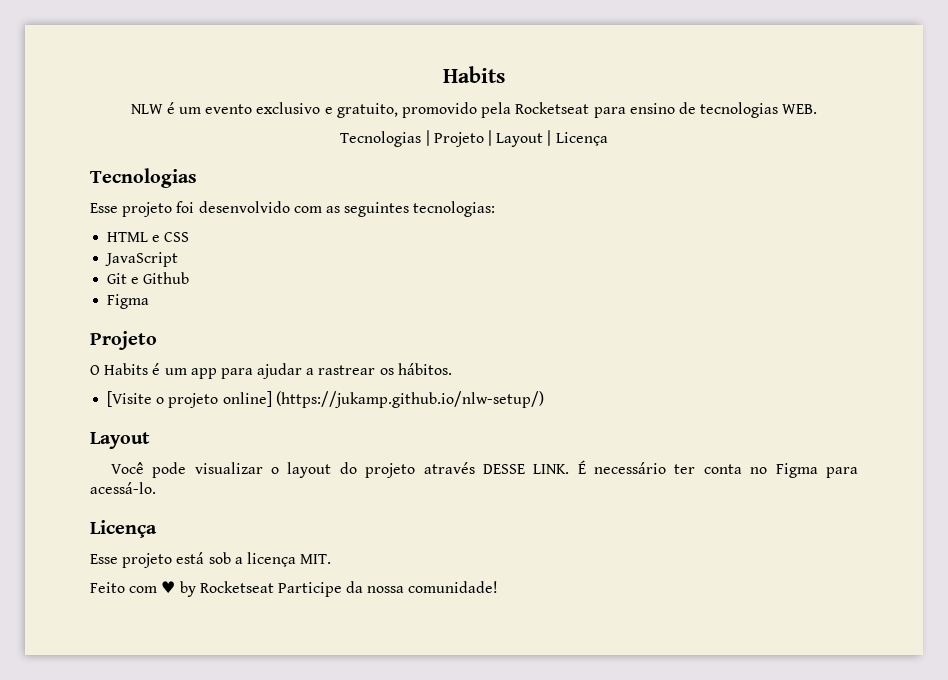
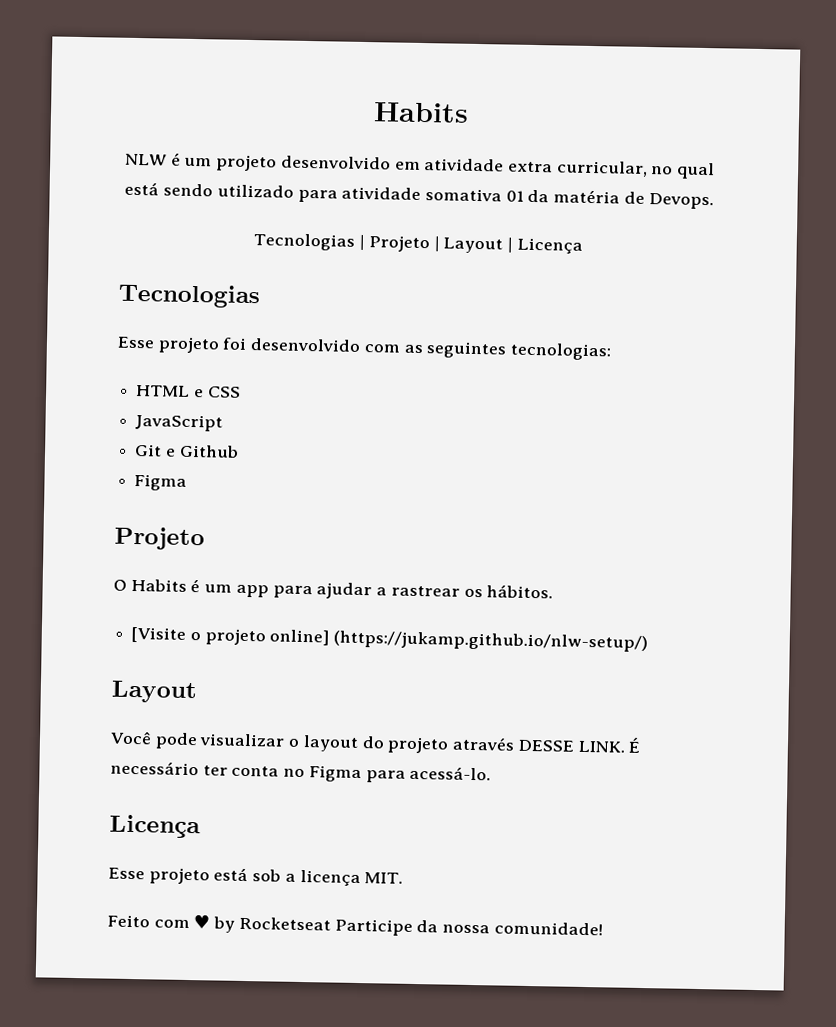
- NLW é um evento exclusivo e gratuito, promovido pela Rocketseat para ensino de tecnologias WEB.
+ NLW é um projeto desenvolvido em atividade extra curricular, no qual está sendo utilizado para atividade somativa 01 da matéria de Devops.

